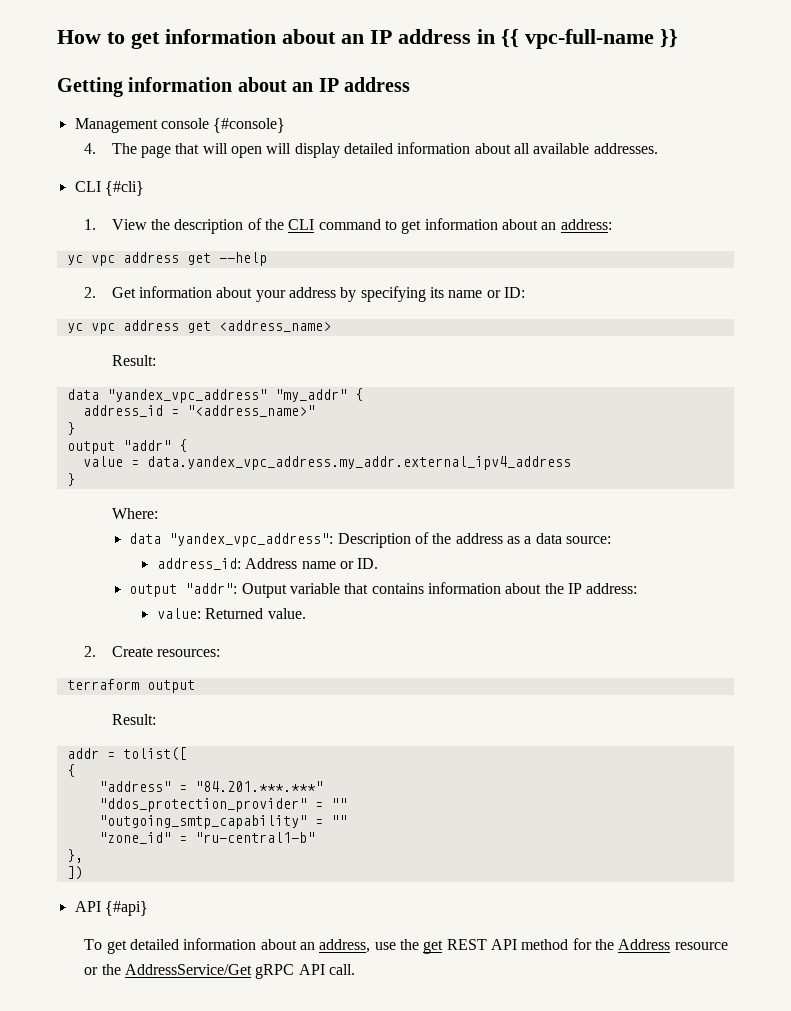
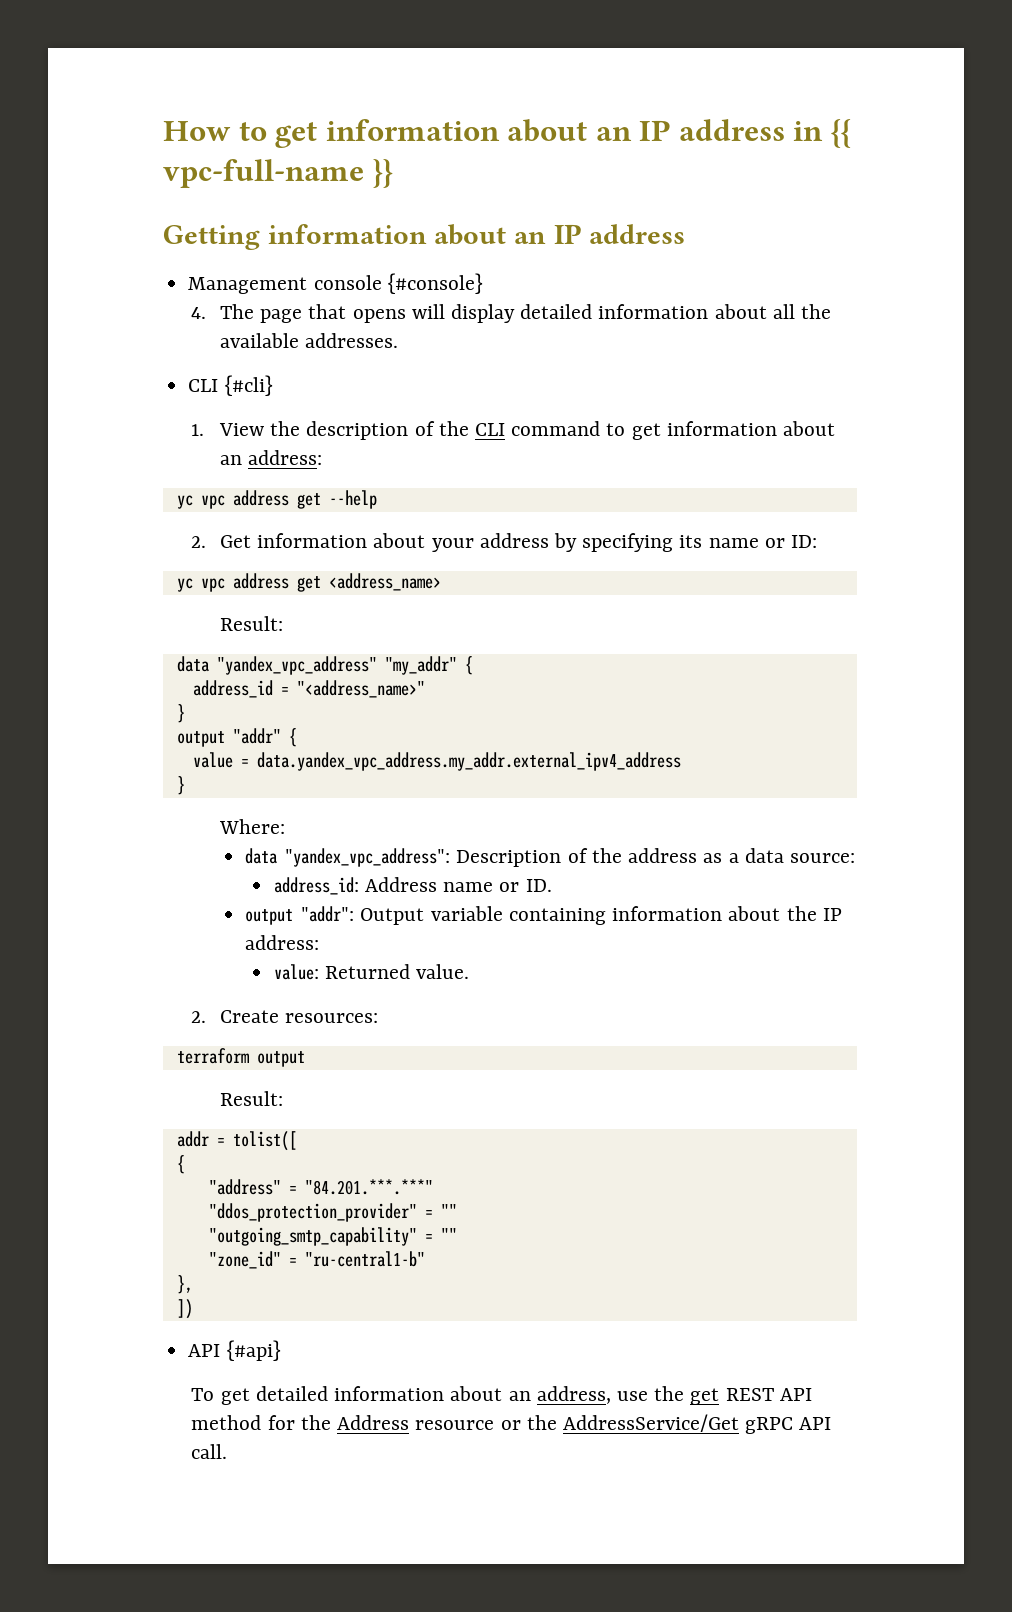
- 4. The page that will open will display detailed information about all available addresses.
+ 4. The page that opens will display detailed information about all the available addresses.
- output "addr": Output variable that contains information about the IP address:
+ output "addr": Output variable containing information about the IP address:

